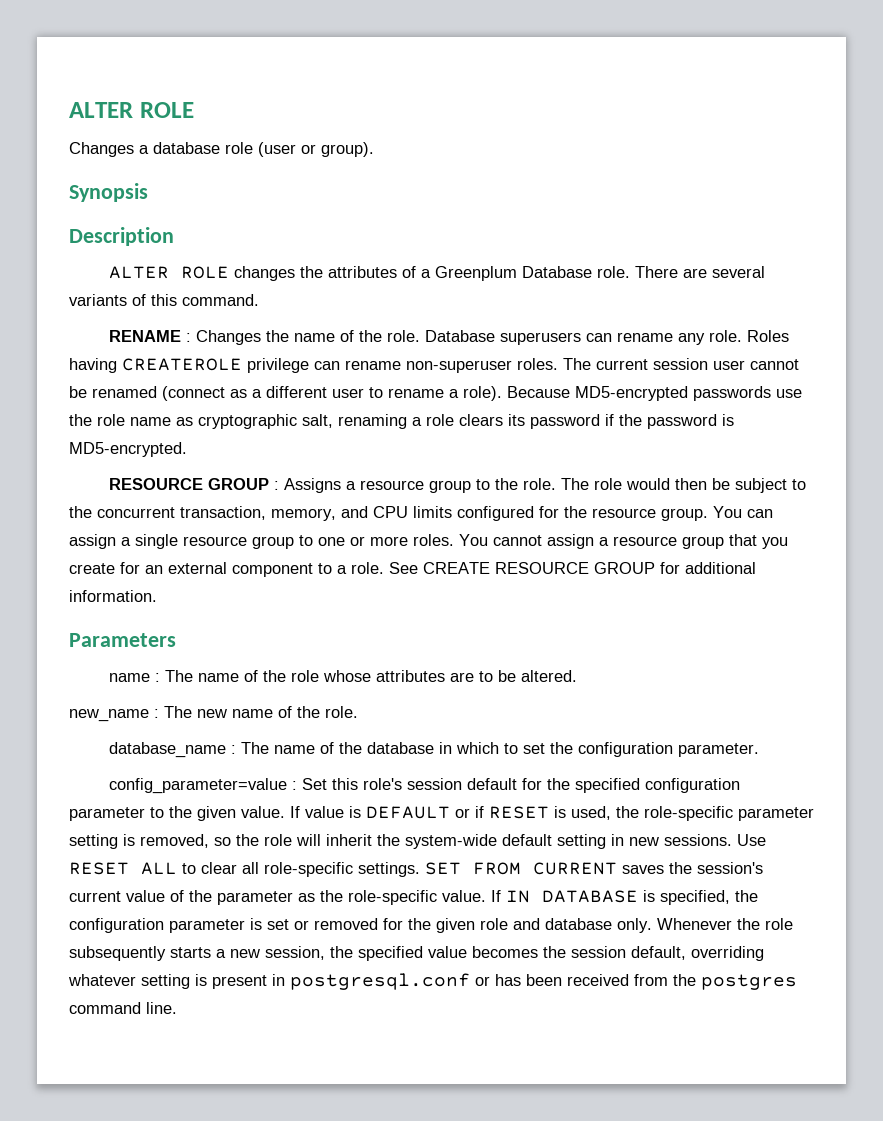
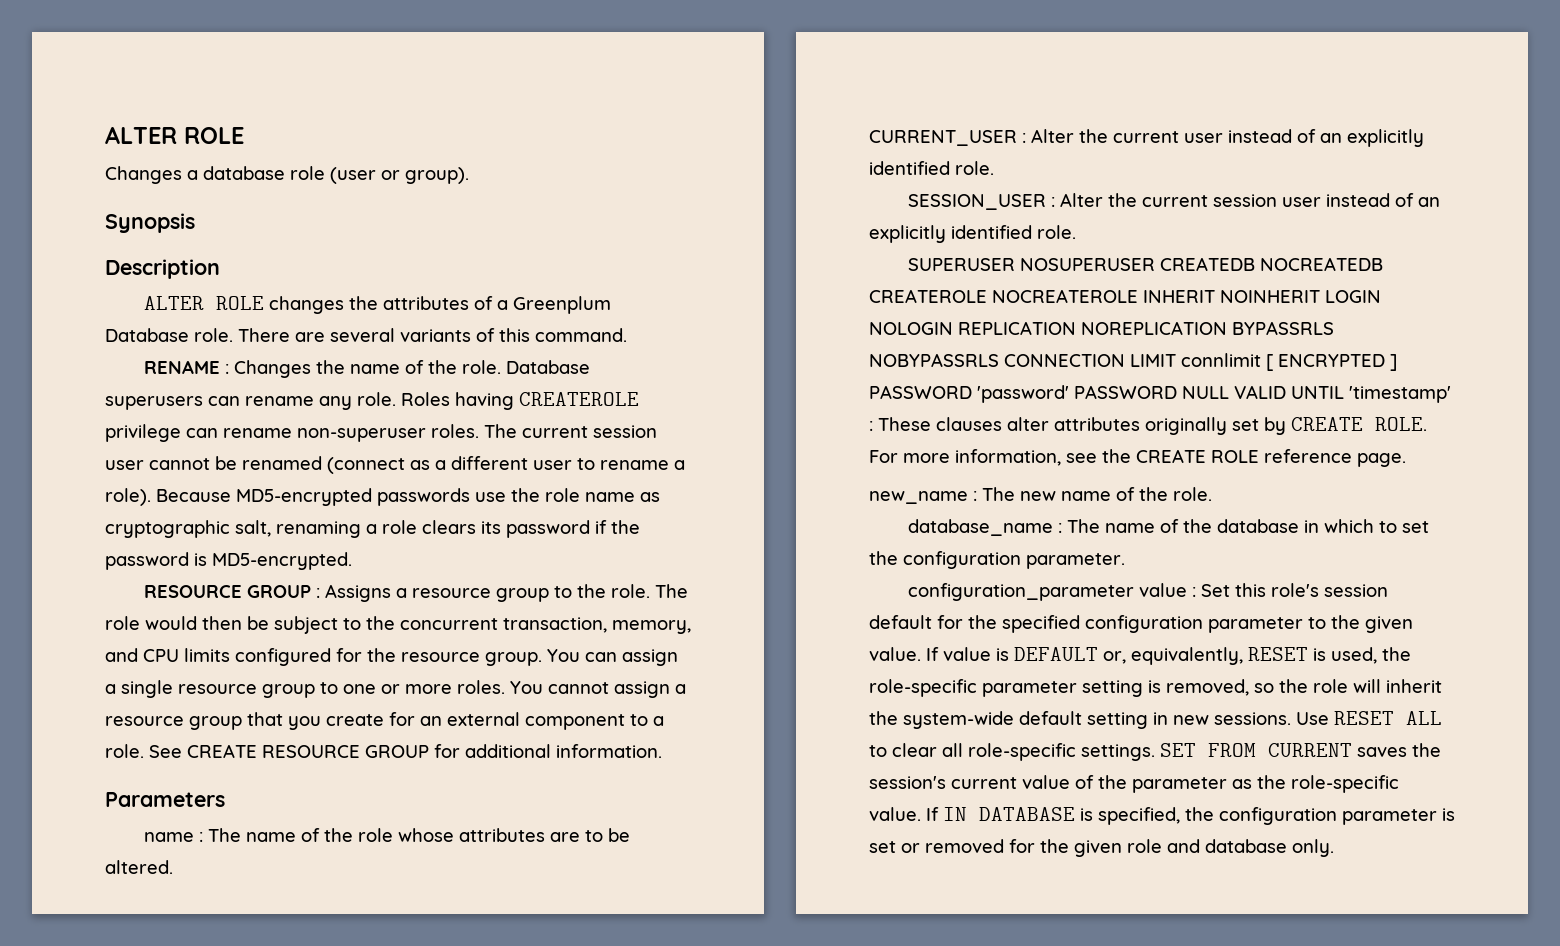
+ CURRENT_USER : Alter the current user instead of an explicitly identified role.
+ SESSION_USER : Alter the current session user instead of an explicitly identified role.
+ SUPERUSER NOSUPERUSER CREATEDB NOCREATEDB CREATEROLE NOCREATEROLE INHERIT NOINHERIT LOGIN NOLOGIN REPLICATION NOREPLICATION BYPASSRLS NOBYPASSRLS CONNECTION LIMIT connlimit [ ENCRYPTED ] PASSWORD 'password' PASSWORD NULL VALID UNTIL 'timestamp' : These clauses alter attributes originally set by CREATE ROLE. For more information, see the CREATE ROLE reference page.
- config_parameter=value : Set this role's session default for the specified configuration parameter to the given value.
+ configuration_parameter value : Set this role's session default for the specified configuration parameter to the given value.
- If value is DEFAULT or if RESET is used, the role-specific parameter setting is removed, so the role will inherit the system-wide default setting in new sessions.
+ If value is DEFAULT or, equivalently, RESET is used, the role-specific parameter setting is removed, so the role will inherit the system-wide default setting in new sessions.
- Whenever the role subsequently starts a new session, the specified value becomes the session default, overriding whatever setting is present in postgresql.conf or has been received from the postgres command line.

